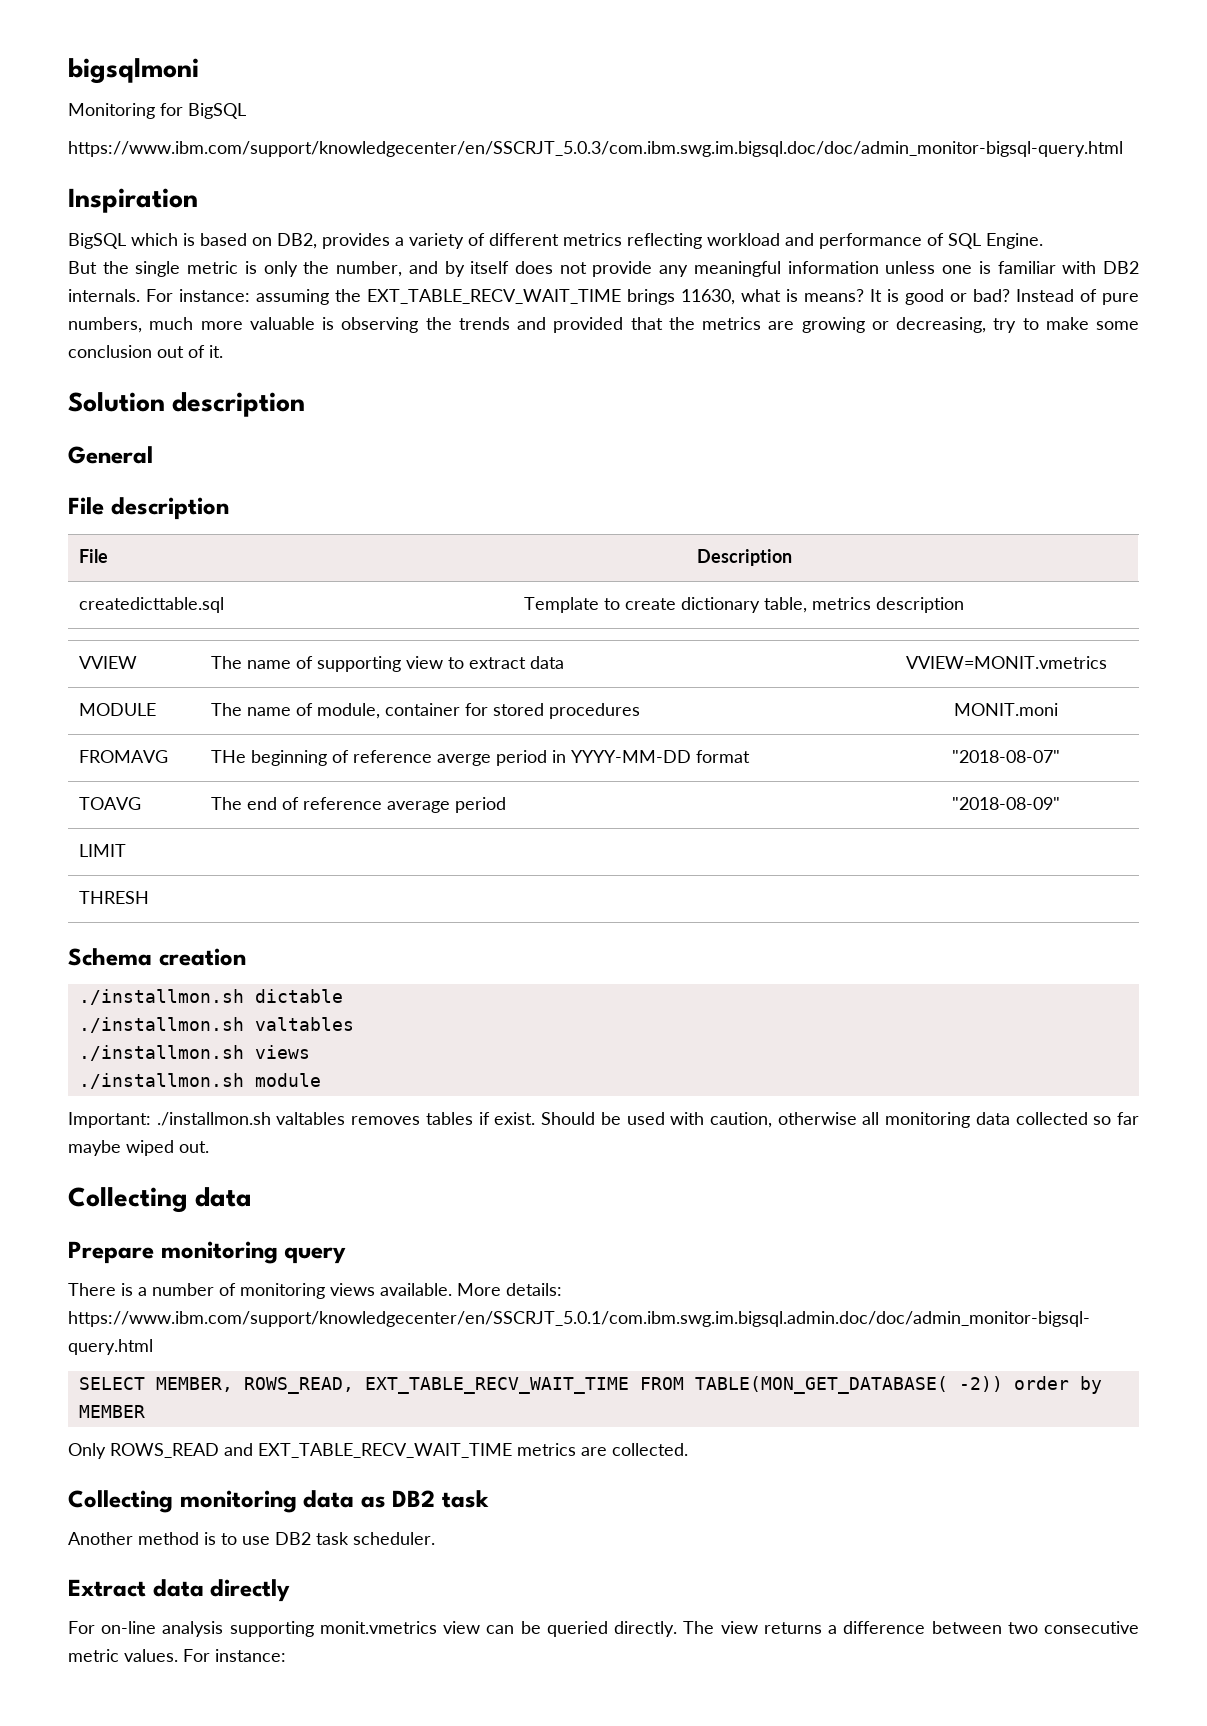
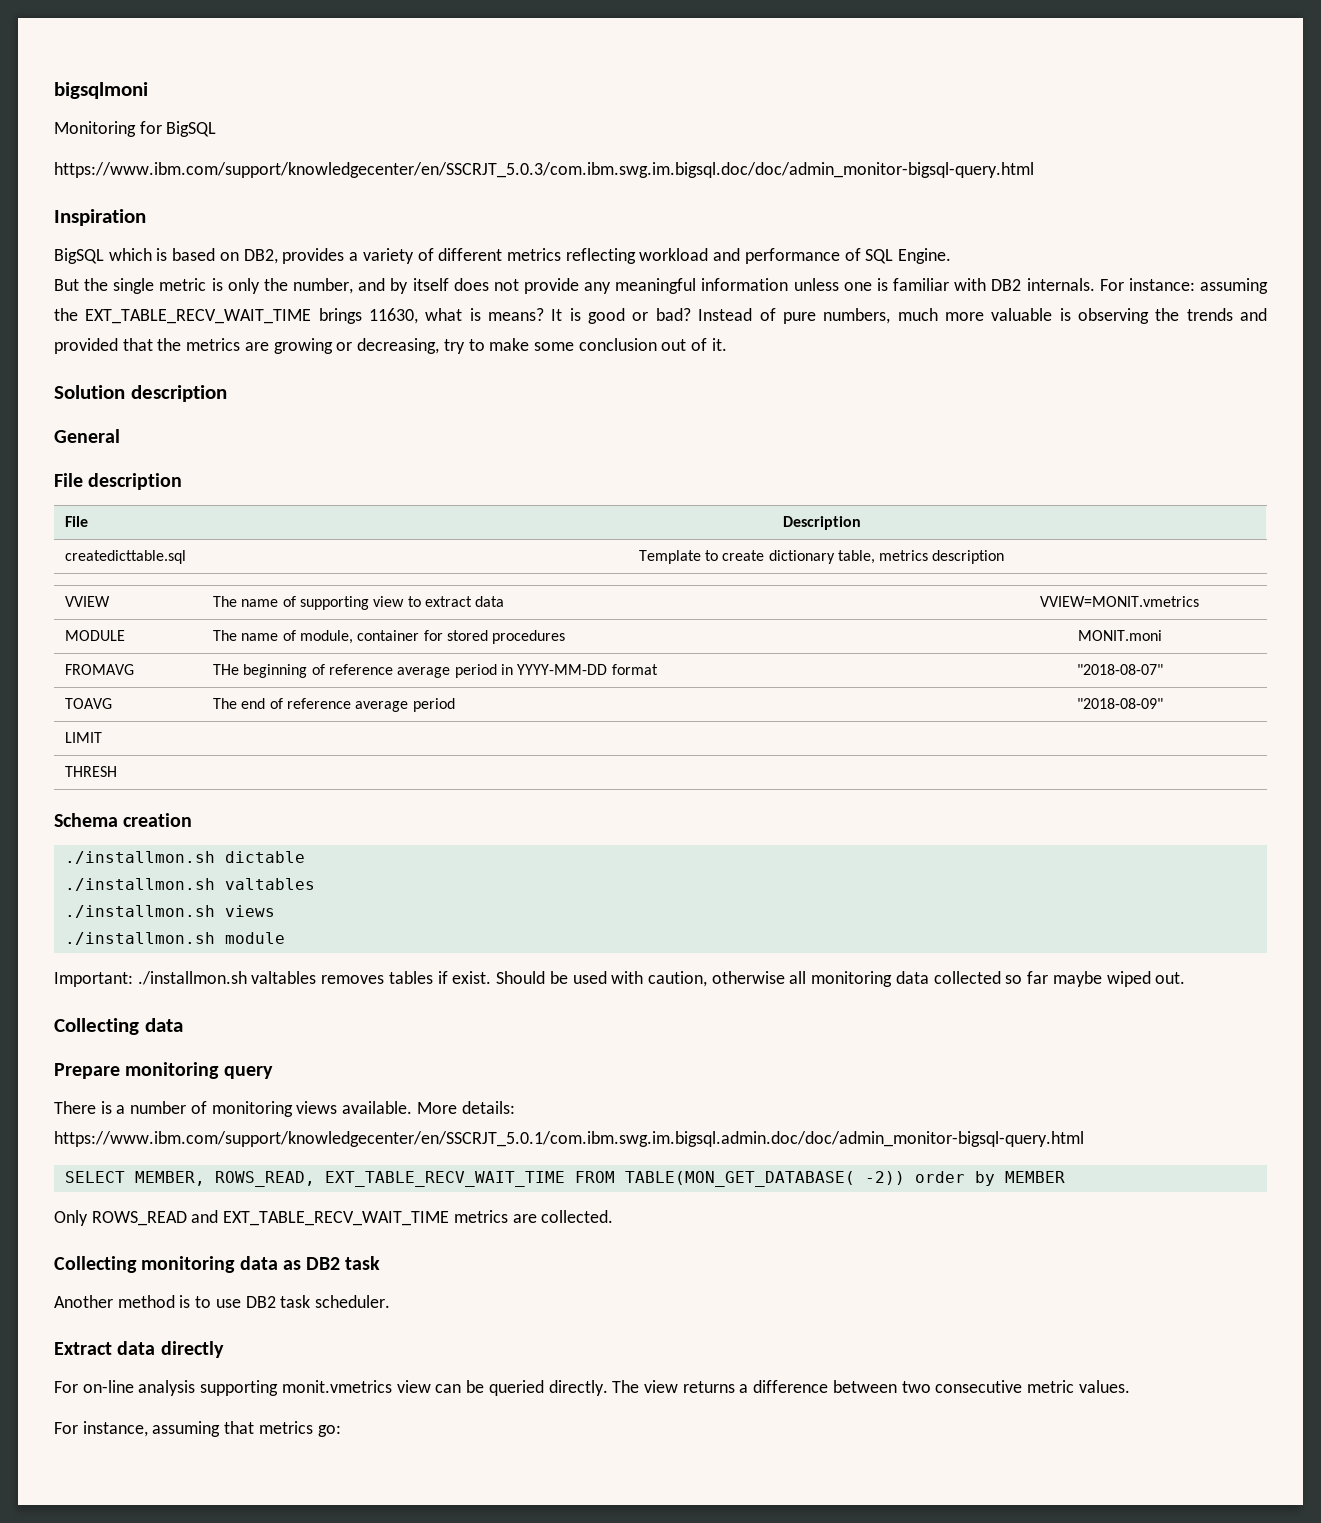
- FROMAVG | THe beginning of reference averge period in YYYY-MM-DD format | "2018-08-07"
+ FROMAVG | THe beginning of reference average period in YYYY-MM-DD format | "2018-08-07"
- The view returns a difference between two consecutive metric values. For instance:
+ The view returns a difference between two consecutive metric values.
+ For instance, assuming that metrics go:

